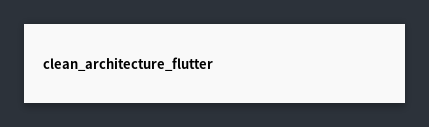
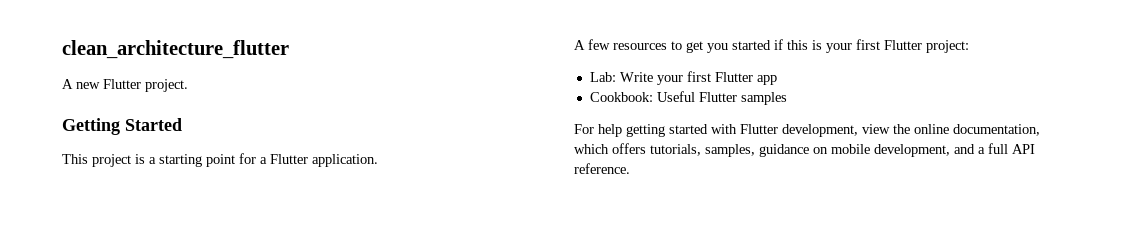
+ A new Flutter project.
+ Getting Started
+ This project is a starting point for a Flutter application.
+ A few resources to get you started if this is your first Flutter project:
+ Lab: Write your first Flutter app
+ Cookbook: Useful Flutter samples
+ For help getting started with Flutter development, view the online documentation, which offers tutorials, samples, guidance on mobile development, and a full API reference.

